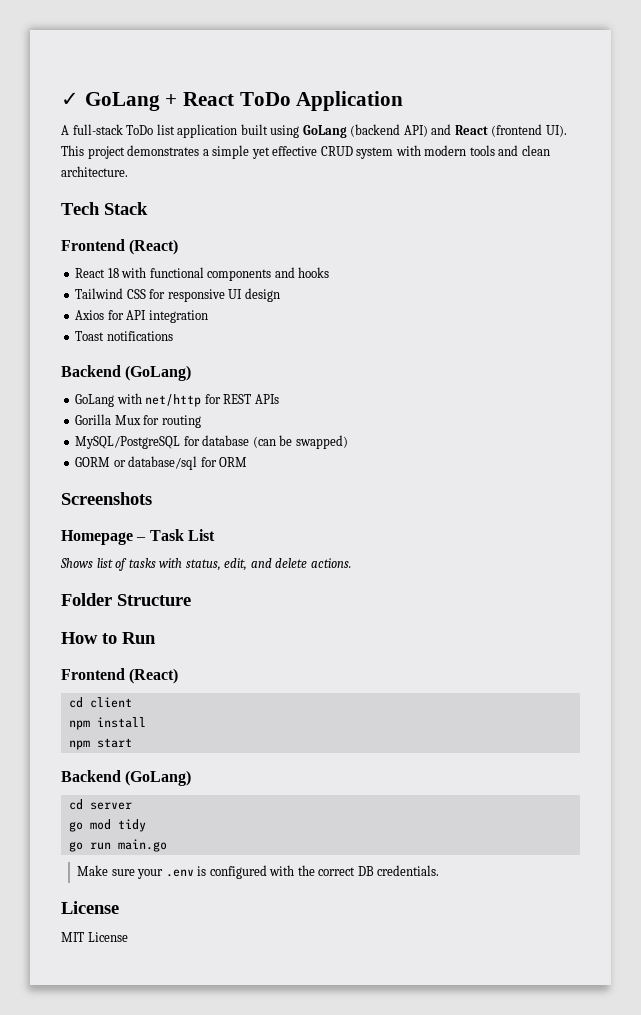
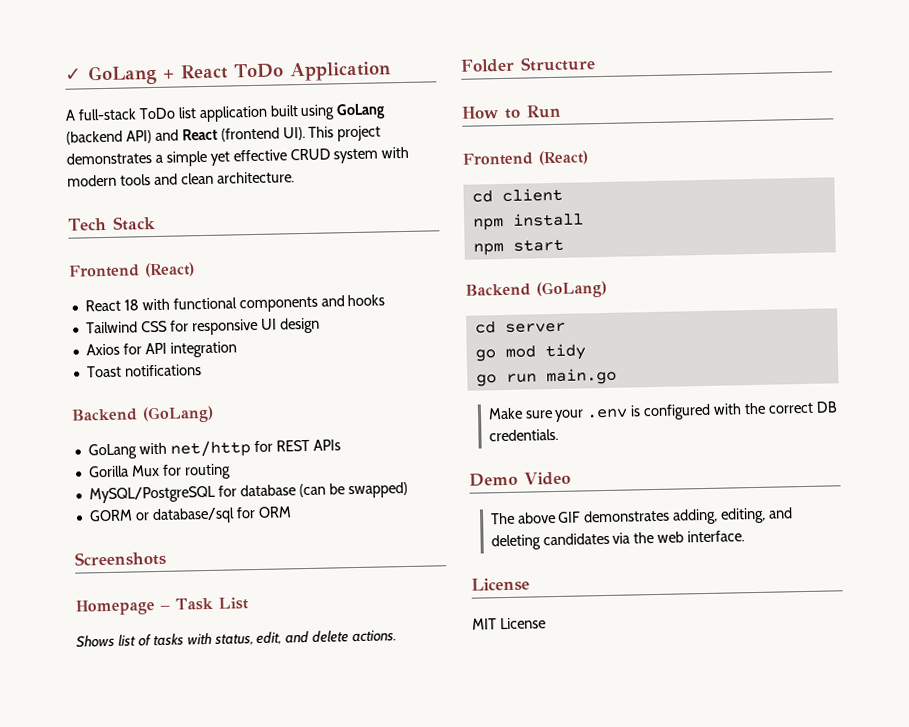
+ Demo Video
+ The above GIF demonstrates adding, editing, and deleting candidates via the web interface.

